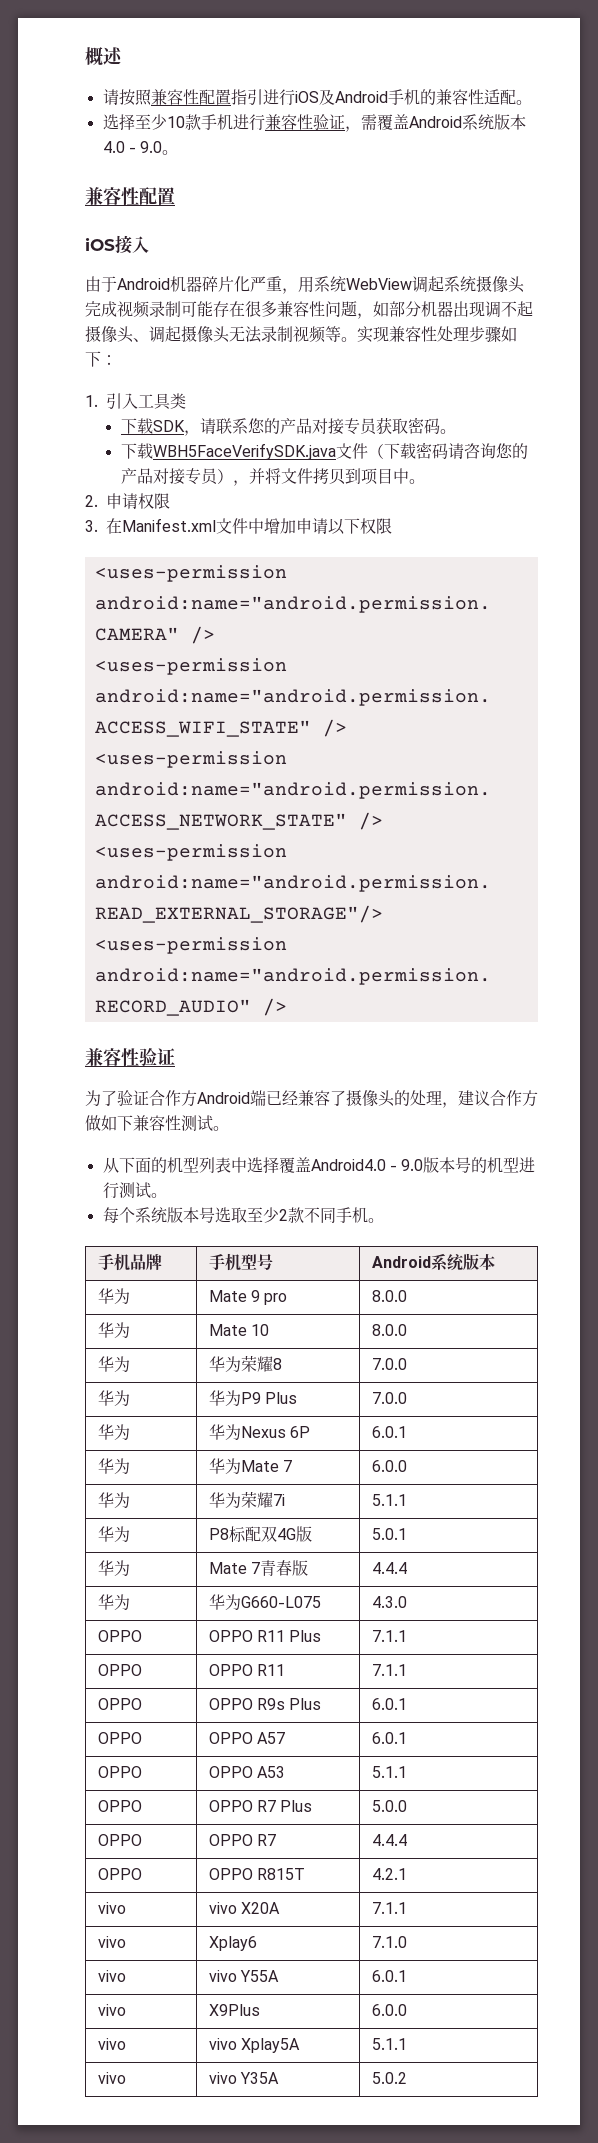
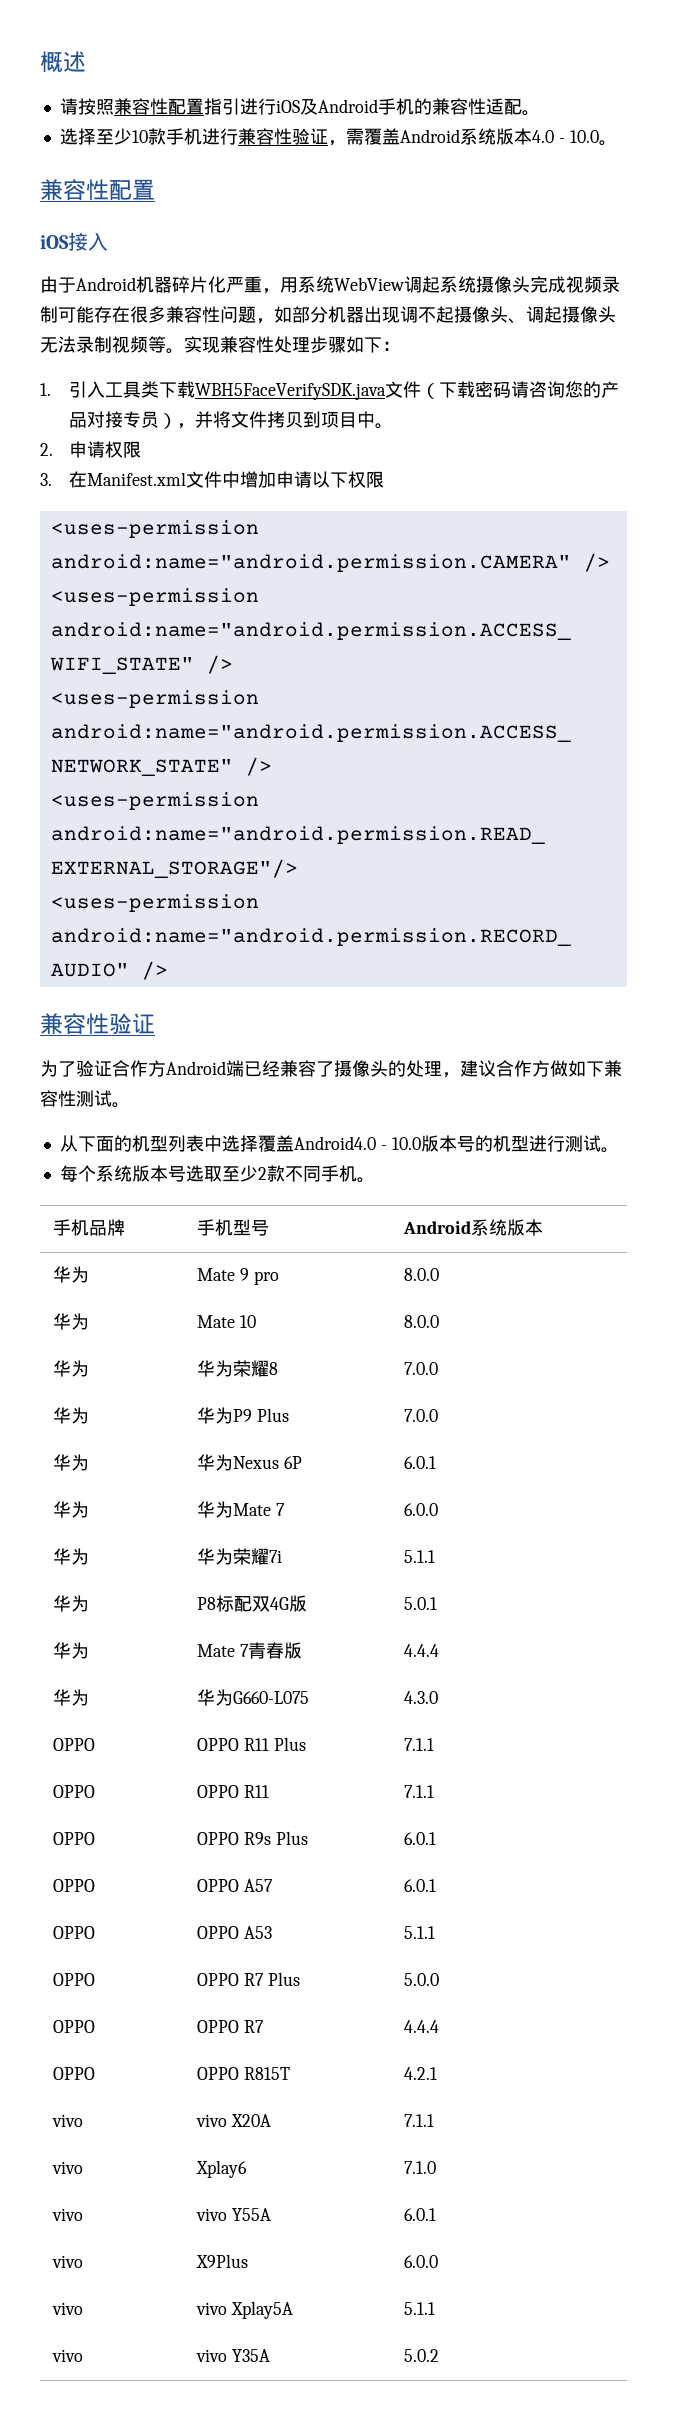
- 选择至少10款手机进行兼容性验证，需覆盖Android系统版本4.0 - 9.0。
+ 选择至少10款手机进行兼容性验证，需覆盖Android系统版本4.0 - 10.0。
- 1.引入工具类
- 下载SDK，请联系您的产品对接专员获取密码。
- 下载WBH5FaceVerifySDK.java文件（下载密码请咨询您的产品对接专员），并将文件拷贝到项目中。
+ 1.引入工具类下载WBH5FaceVerifySDK.java文件（下载密码请咨询您的产品对接专员），并将文件拷贝到项目中。
- 从下面的机型列表中选择覆盖Android4.0 - 9.0版本号的机型进行测试。
+ 从下面的机型列表中选择覆盖Android4.0 - 10.0版本号的机型进行测试。

